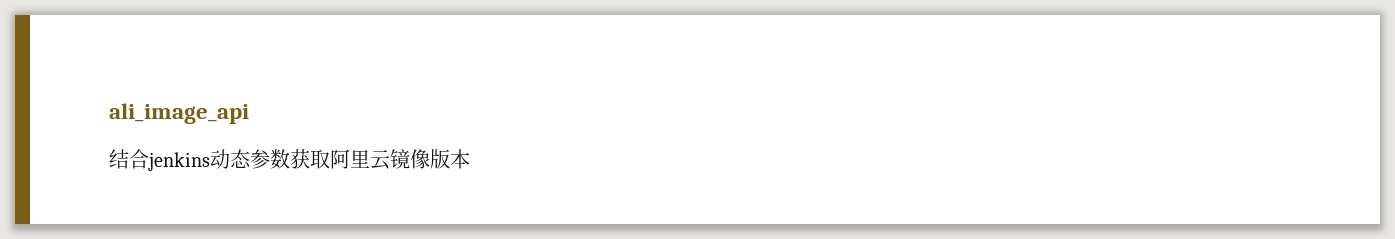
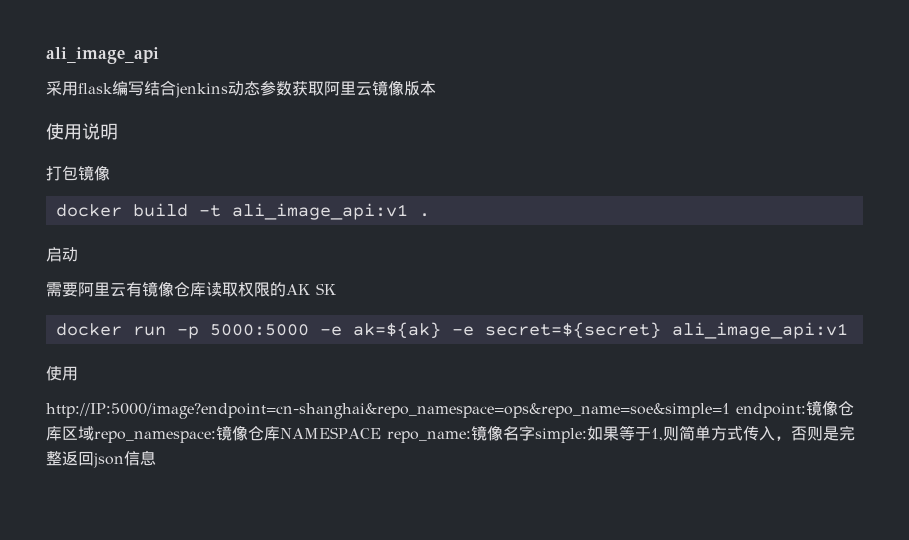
- 结合jenkins动态参数获取阿里云镜像版本
+ 采用flask编写结合jenkins动态参数获取阿里云镜像版本
+ 使用说明
+ 打包镜像
+ docker build -t ali_image_api:v1 .
+ 启动
+ 需要阿里云有镜像仓库读取权限的AK SK
+ docker run -p 5000:5000 -e ak=${ak} -e secret=${secret} ali_image_api:v1
+ 使用
+ http://IP:5000/image?endpoint=cn-shanghai&repo_namespace=ops&repo_name=soe&simple=1 endpoint:镜像仓库区域repo_namespace:镜像仓库NAMESPACE repo_name:镜像名字simple:如果等于1,则简单方式传入，否则是完整返回json信息

